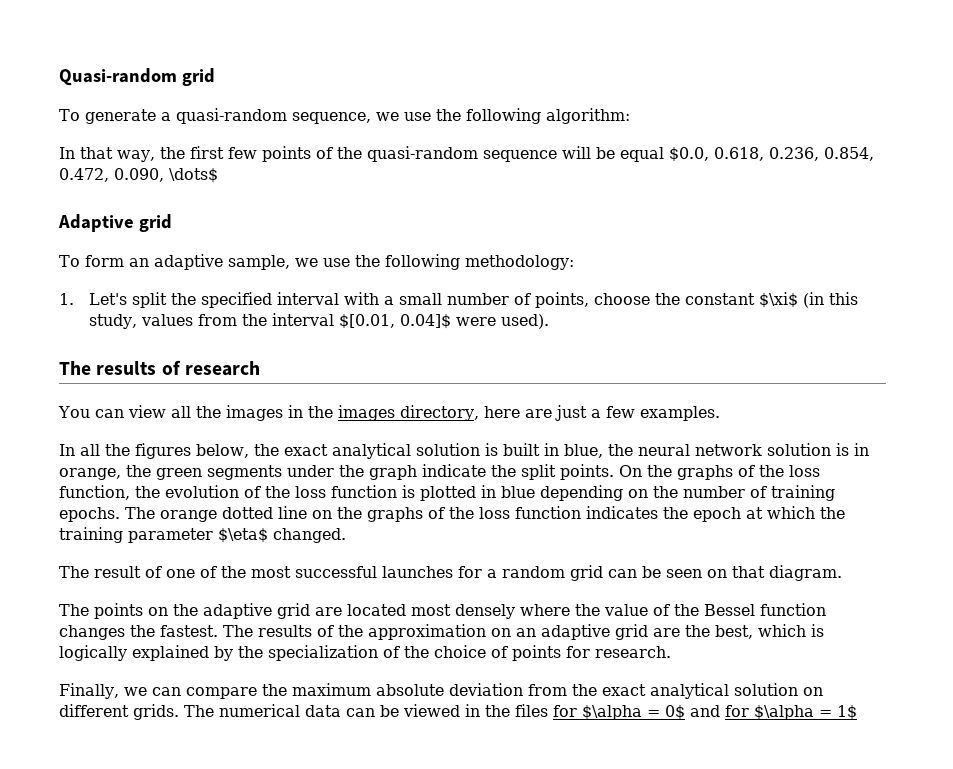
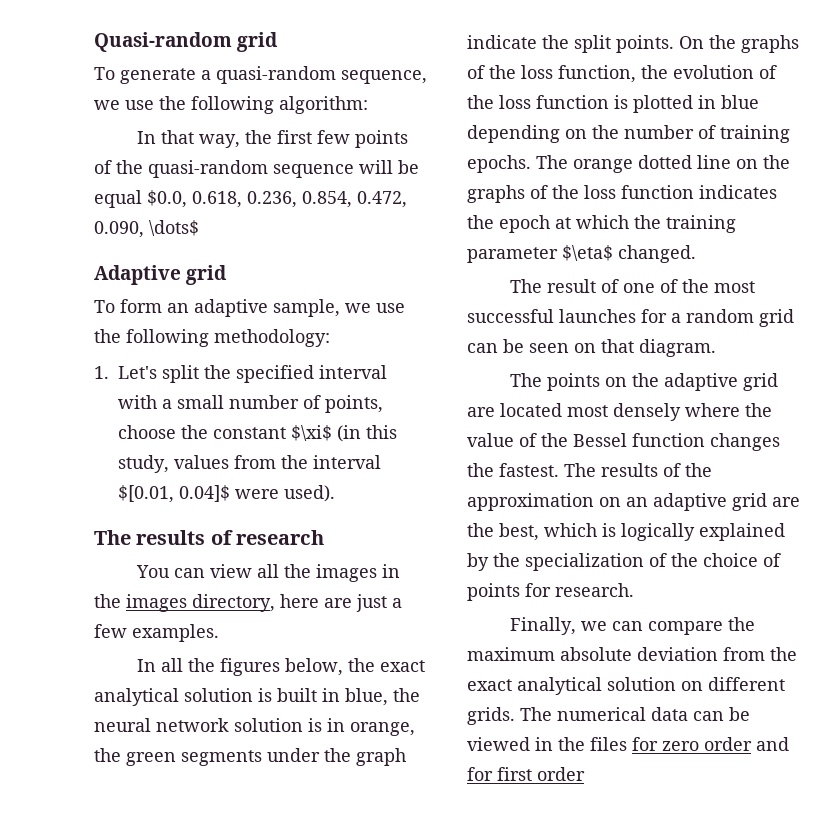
- The numerical data can be viewed in the files for $\alpha = 0$ and for $\alpha = 1$
+ The numerical data can be viewed in the files for zero order and for first order

